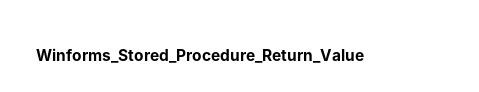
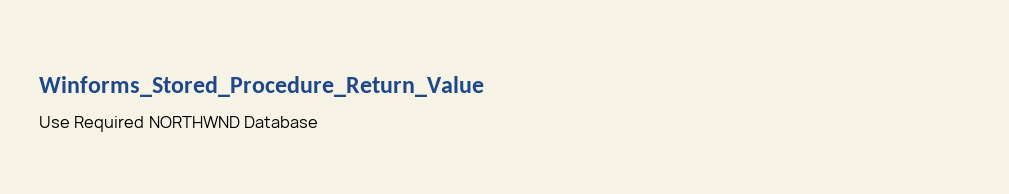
+ Use Required NORTHWND Database

